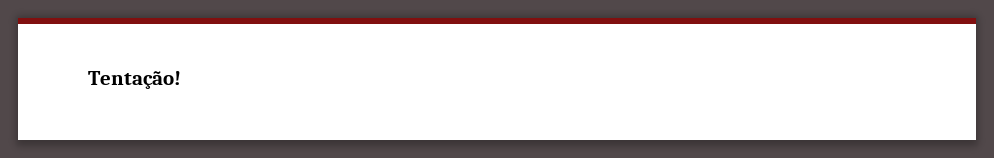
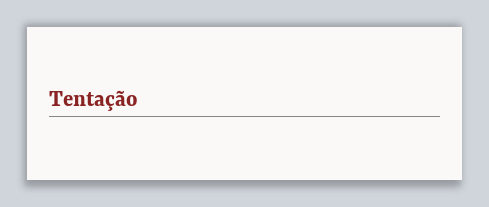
- Tentação!
+ Tentação

